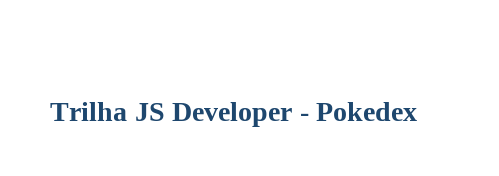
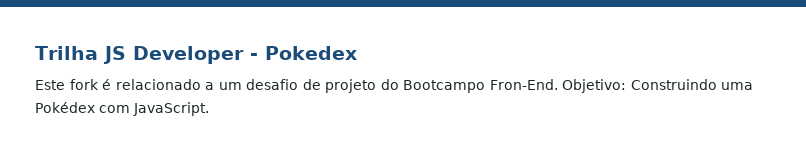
+ Este fork é relacionado a um desafio de projeto do Bootcampo Fron-End. Objetivo: Construindo uma Pokédex com JavaScript.

